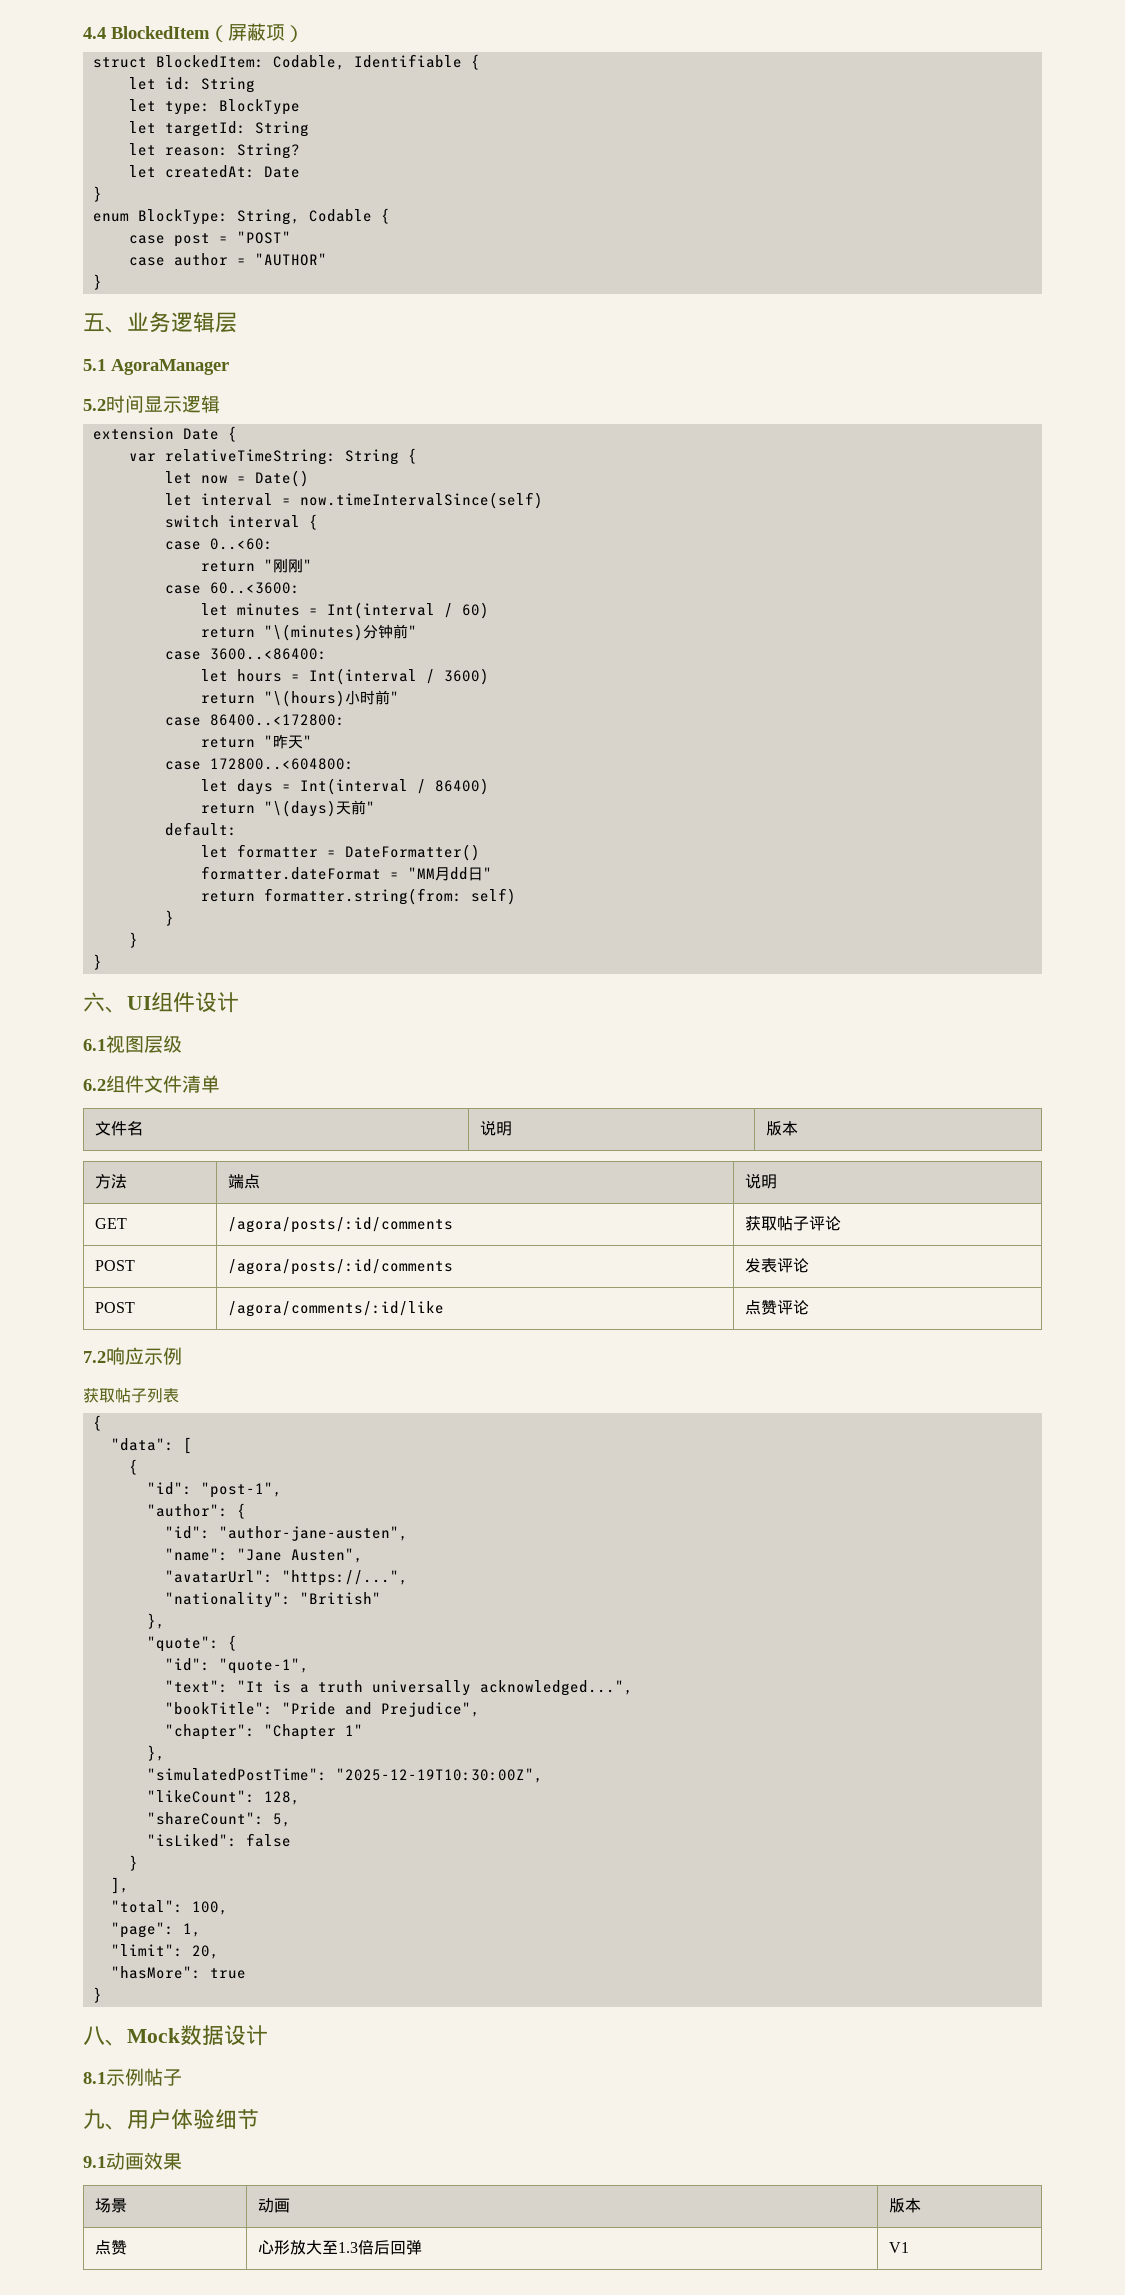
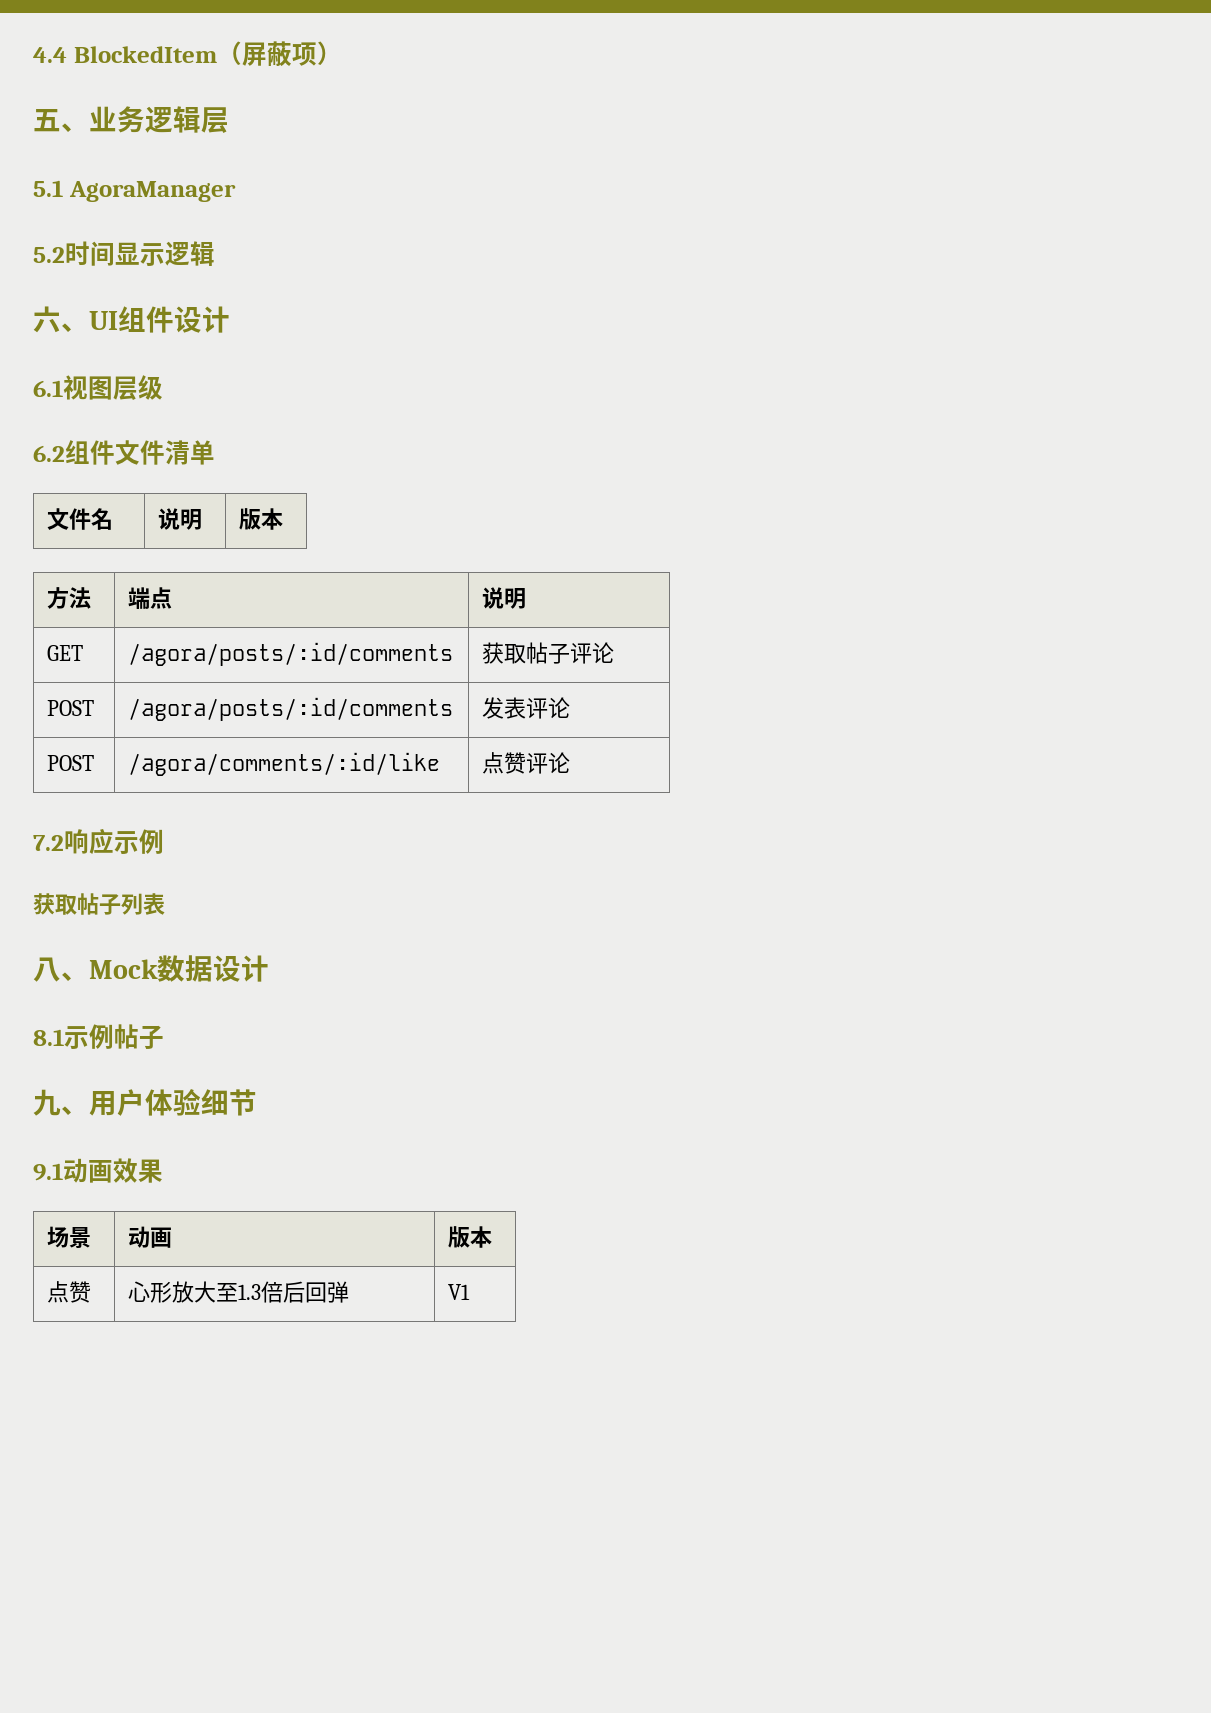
- struct BlockedItem: Codable, Identifiable {
- let id: String
- let type: BlockType
- let targetId: String
- let reason: String?
- let createdAt: Date
- }
- enum BlockType: String, Codable {
- case post = "POST"
- case author = "AUTHOR"
- }
- extension Date {
- var relativeTimeString: String {
- let now = Date()
- let interval = now.timeIntervalSince(self)
- switch interval {
- case 0..<60:
- return "刚刚"
- case 60..<3600:
- let minutes = Int(interval / 60)
- return "\(minutes)分钟前"
- case 3600..<86400:
- let hours = Int(interval / 3600)
- return "\(hours)小时前"
- case 86400..<172800:
- return "昨天"
- case 172800..<604800:
- let days = Int(interval / 86400)
- return "\(days)天前"
- default:
- let formatter = DateFormatter()
- formatter.dateFormat = "MM月dd日"
- return formatter.string(from: self)
- }
- }
- }
  获取帖子列表
- {
- "data": [
- {
- "id": "post-1",
- "author": {
- "id": "author-jane-austen",
- "name": "Jane Austen",
- "avatarUrl": "https://...",
- "nationality": "British"
- },
- "quote": {
- "id": "quote-1",
- "text": "It is a truth universally acknowledged...",
- "bookTitle": "Pride and Prejudice",
- "chapter": "Chapter 1"
- },
- "simulatedPostTime": "2025-12-19T10:30:00Z",
- "likeCount": 128,
- "shareCount": 5,
- "isLiked": false
- }
- ],
- "total": 100,
- "page": 1,
- "limit": 20,
- "hasMore": true
- }

